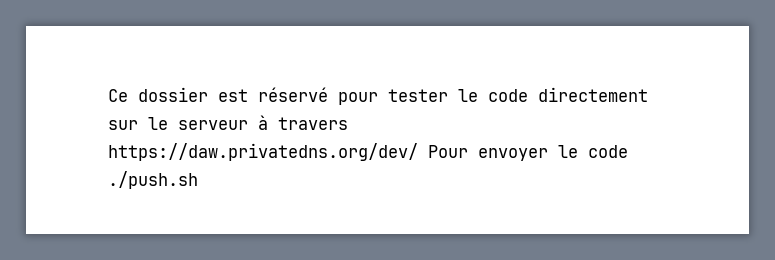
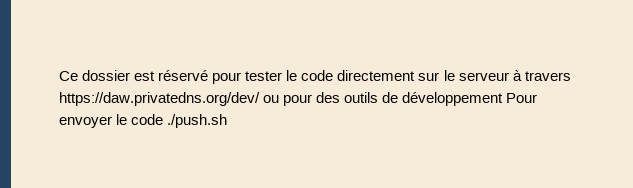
- Ce dossier est réservé pour tester le code directement sur le serveur à travers https://daw.privatedns.org/dev/ Pour envoyer le code ./push.sh
+ Ce dossier est réservé pour tester le code directement sur le serveur à travers https://daw.privatedns.org/dev/ ou pour des outils de développement Pour envoyer le code ./push.sh

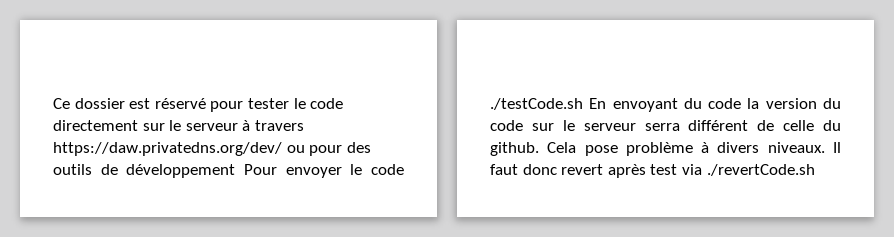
- Ce dossier est réservé pour tester le code directement sur le serveur à travers https://daw.privatedns.org/dev/ ou pour des outils de développement Pour envoyer le code ./push.sh
+ Ce dossier est réservé pour tester le code directement sur le serveur à travers https://daw.privatedns.org/dev/ ou pour des outils de développement Pour envoyer le code ./testCode.sh En envoyant du code la version du code sur le serveur serra différent de celle du github. Cela pose problème à divers niveaux. Il faut donc revert après test via ./revertCode.sh

